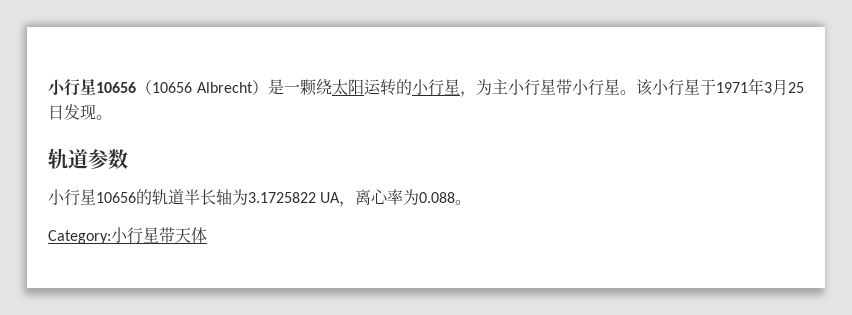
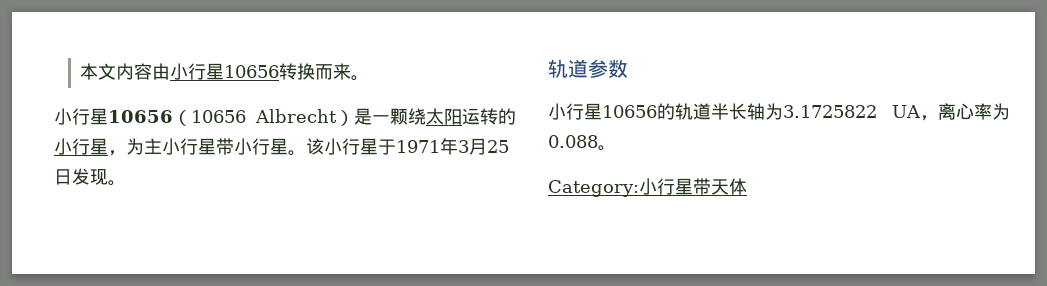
+ 本文内容由小行星10656转换而来。

